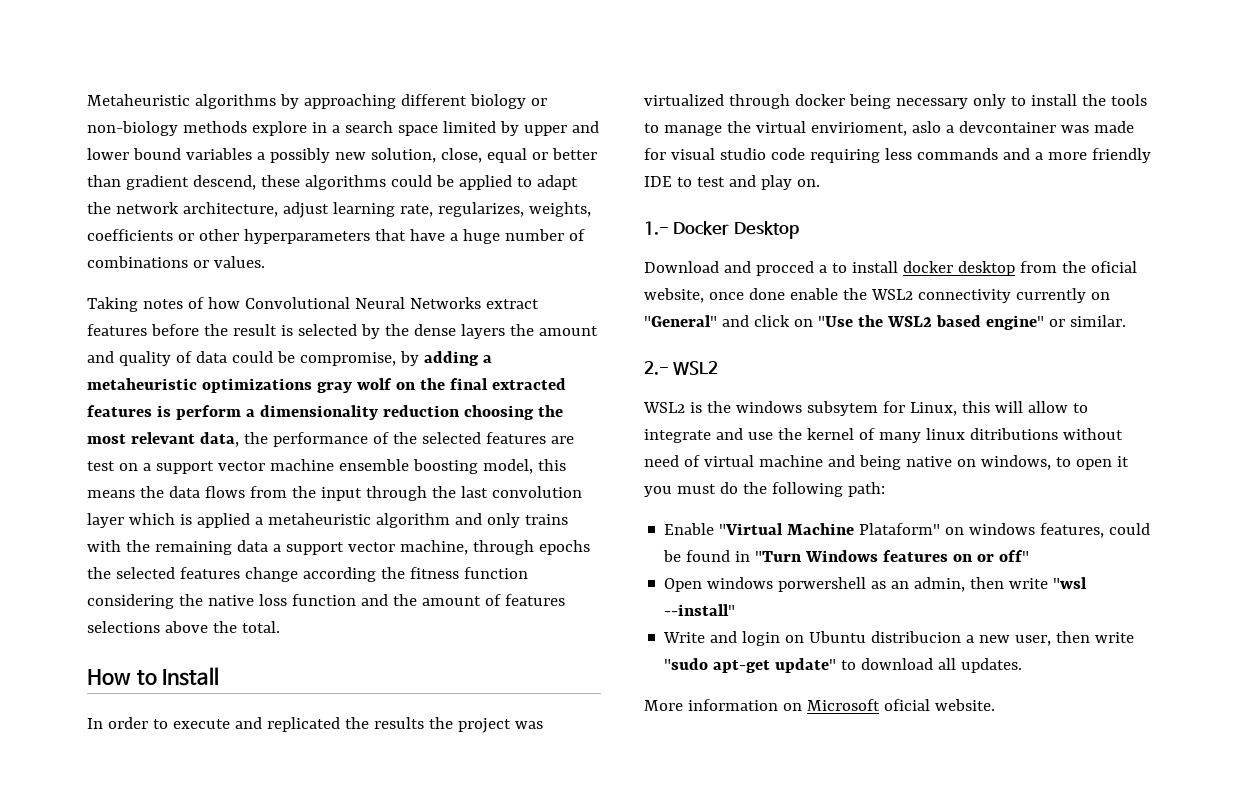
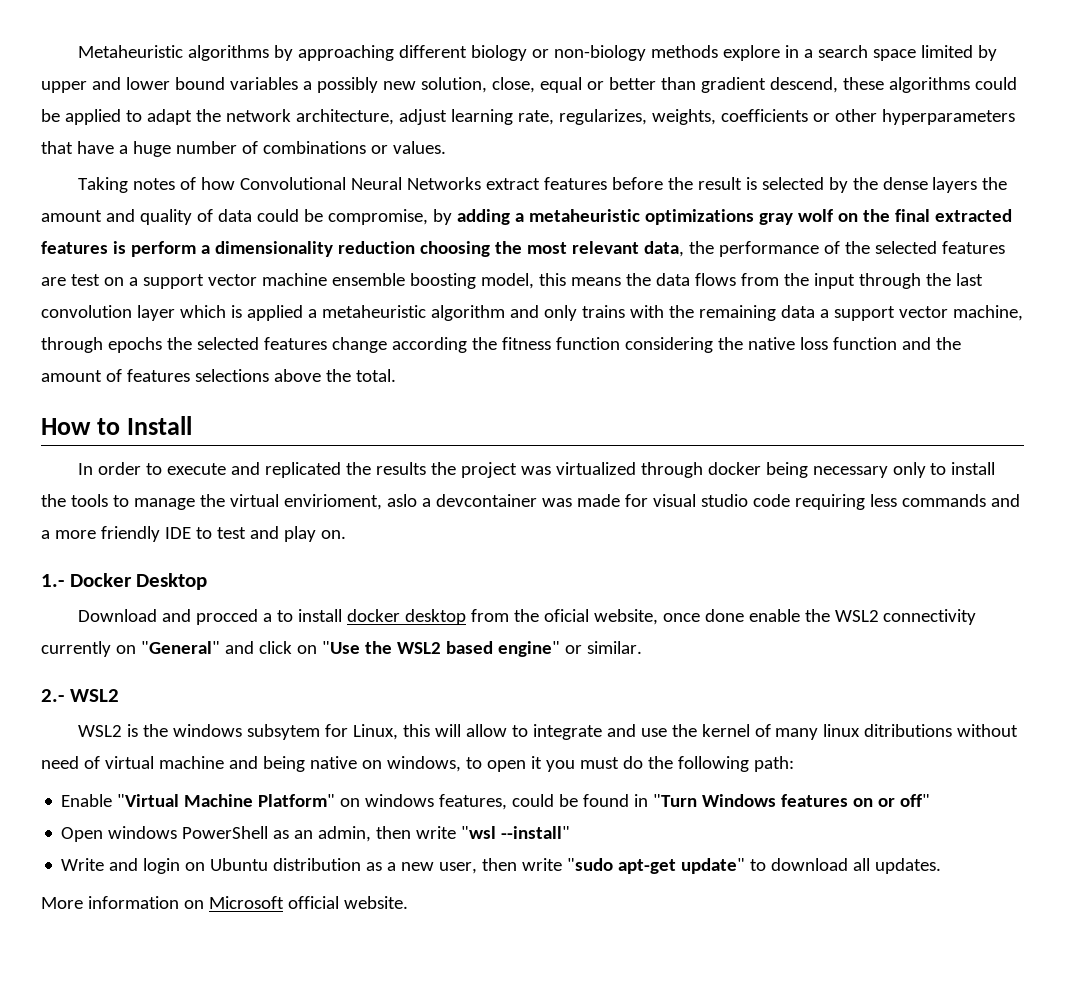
- Enable "Virtual Machine Plataform" on windows features, could be found in "Turn Windows features on or off"
+ Enable "Virtual Machine Platform" on windows features, could be found in "Turn Windows features on or off"
- Open windows porwershell as an admin, then write "wsl --install"
+ Open windows PowerShell as an admin, then write "wsl --install"
- Write and login on Ubuntu distribucion a new user, then write "sudo apt-get update" to download all updates.
+ Write and login on Ubuntu distribution as a new user, then write "sudo apt-get update" to download all updates.
- More information on Microsoft oficial website.
+ More information on Microsoft official website.

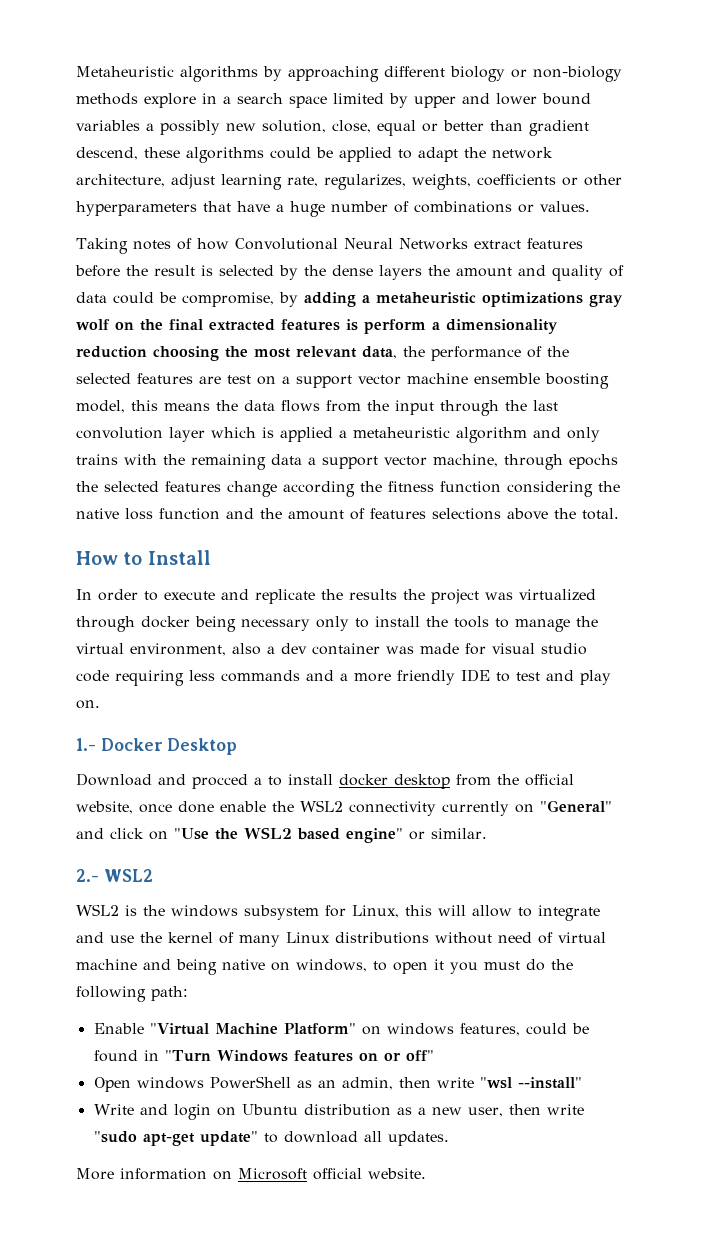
- In order to execute and replicated the results the project was virtualized through docker being necessary only to install the tools to manage the virtual envirioment, aslo a devcontainer was made for visual studio code requiring less commands and a more friendly IDE to test and play on.
+ In order to execute and replicate the results the project was virtualized through docker being necessary only to install the tools to manage the virtual environment, also a dev container was made for visual studio code requiring less commands and a more friendly IDE to test and play on.
- Download and procced a to install docker desktop from the oficial website, once done enable the WSL2 connectivity currently on "General" and click on "Use the WSL2 based engine" or similar.
+ Download and procced a to install docker desktop from the official website, once done enable the WSL2 connectivity currently on "General" and click on "Use the WSL2 based engine" or similar.
- WSL2 is the windows subsytem for Linux, this will allow to integrate and use the kernel of many linux ditributions without need of virtual machine and being native on windows, to open it you must do the following path:
+ WSL2 is the windows subsystem for Linux, this will allow to integrate and use the kernel of many Linux distributions without need of virtual machine and being native on windows, to open it you must do the following path:

